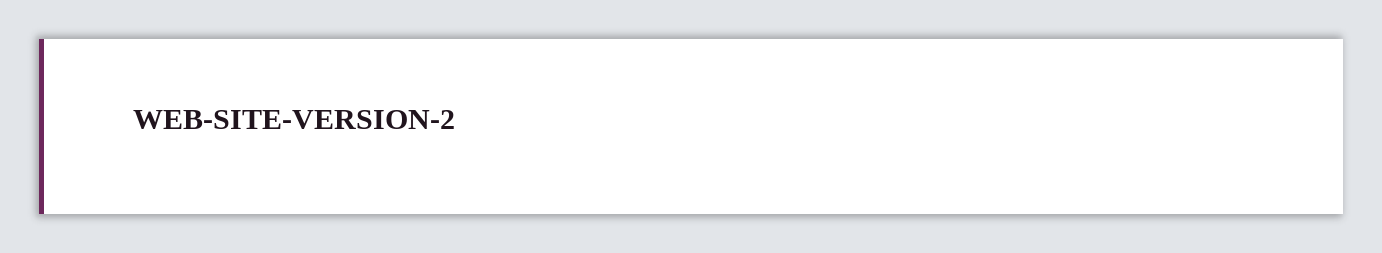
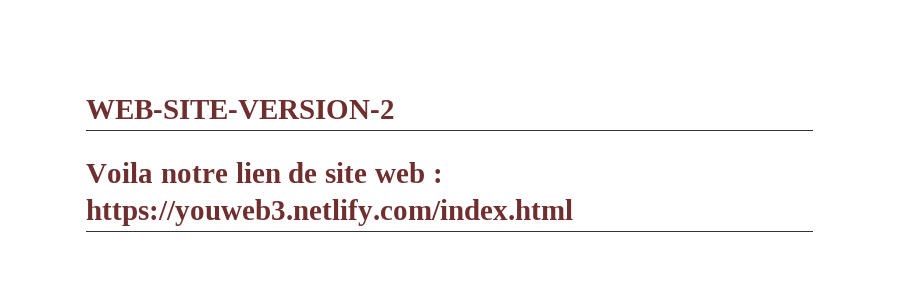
+ Voila notre lien de site web : https://youweb3.netlify.com/index.html

